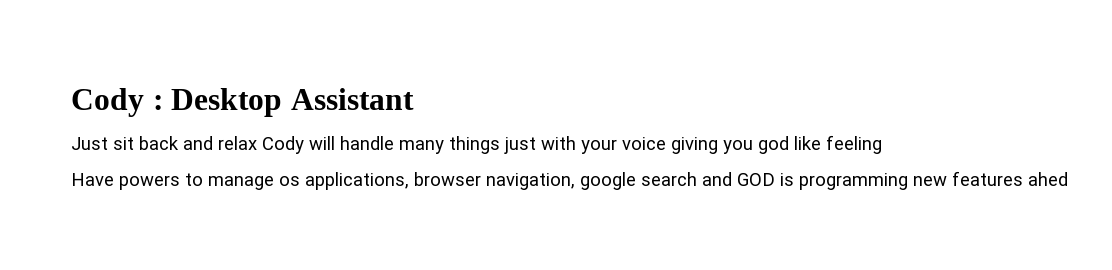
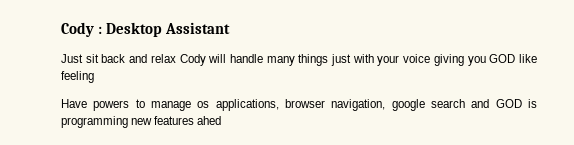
- Just sit back and relax Cody will handle many things just with your voice giving you god like feeling
+ Just sit back and relax Cody will handle many things just with your voice giving you GOD like feeling

